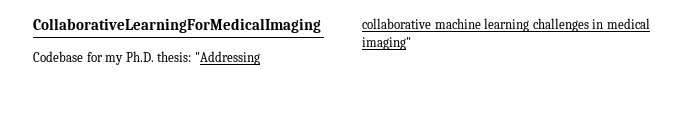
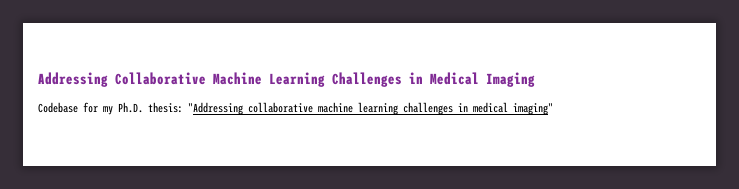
- CollaborativeLearningForMedicalImaging
+ Addressing Collaborative Machine Learning Challenges in Medical Imaging

